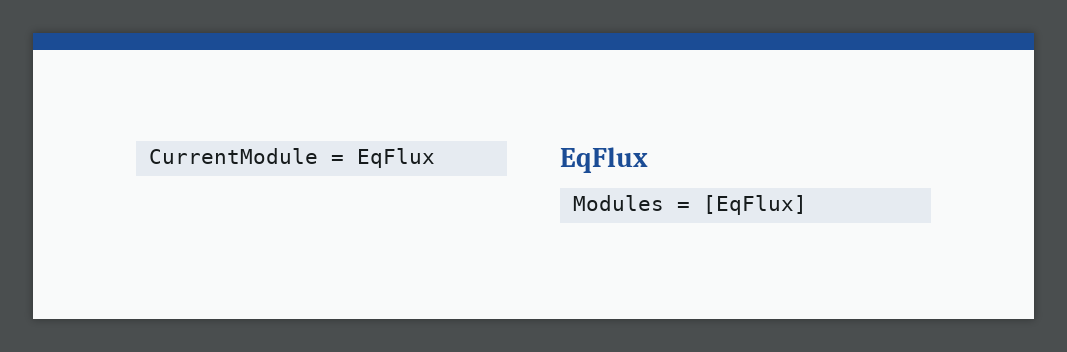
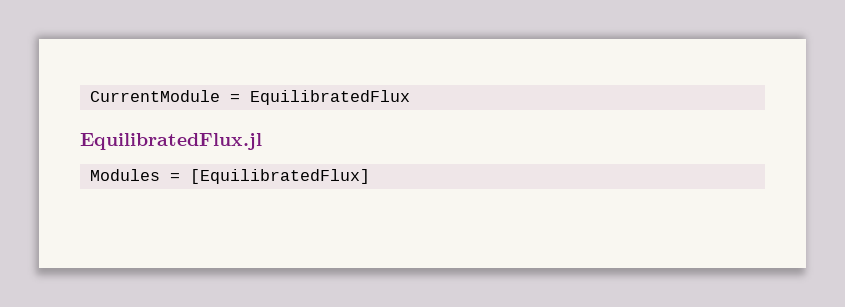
- CurrentModule = EqFlux
- EqFlux
+ CurrentModule = EquilibratedFlux
+ EquilibratedFlux.jl
- Modules = [EqFlux]
+ Modules = [EquilibratedFlux]

